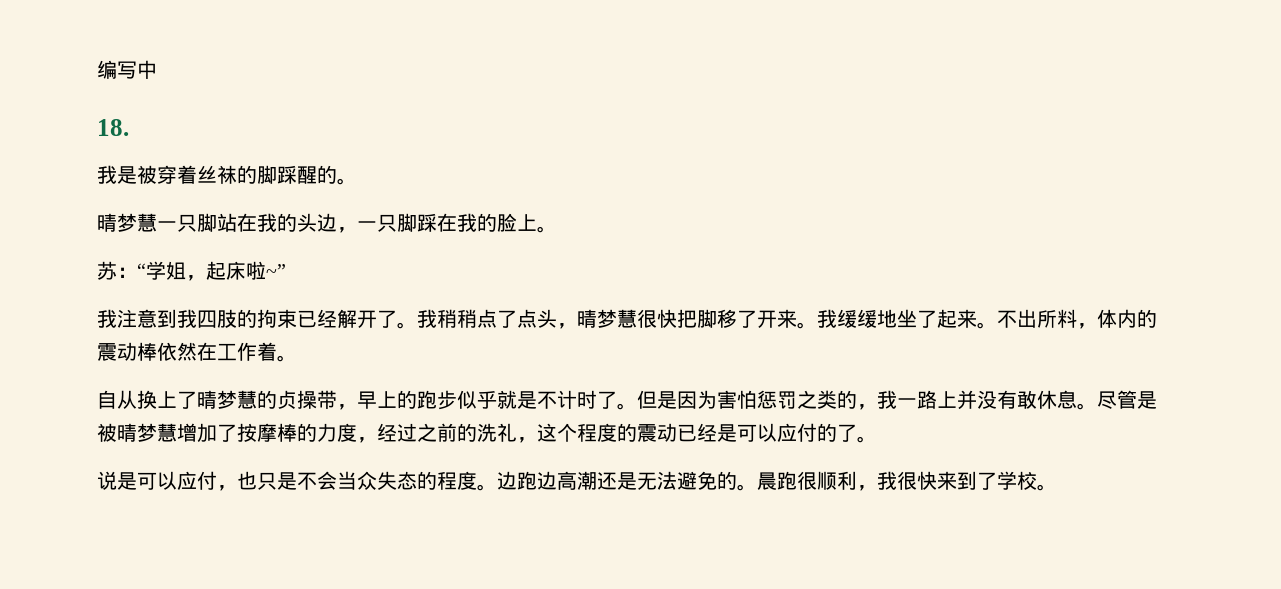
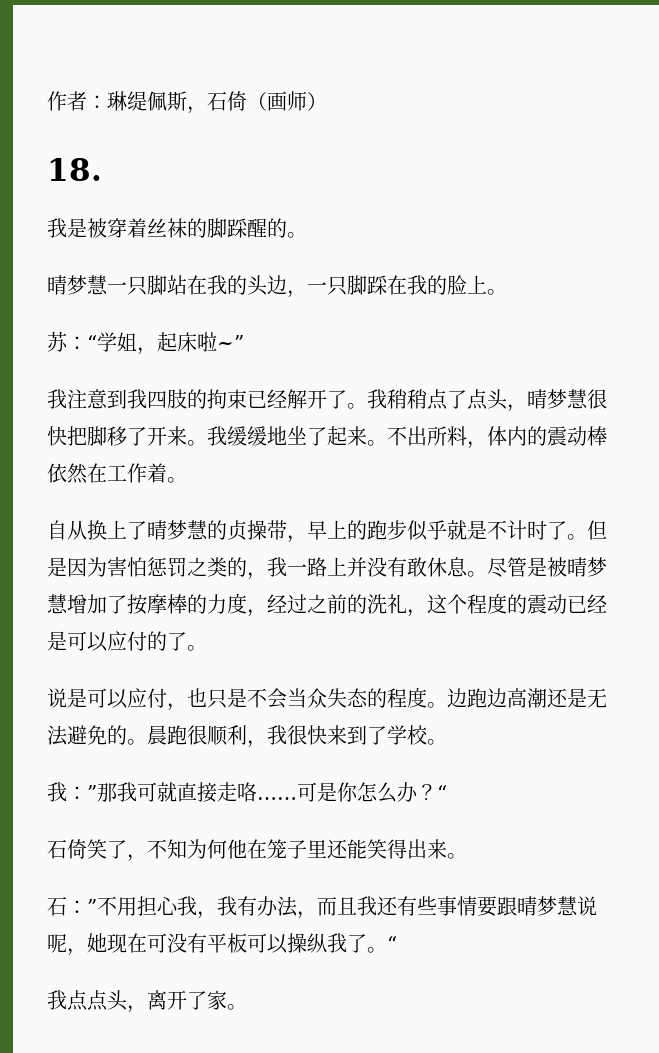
- 编写中
+ 作者：琳缇佩斯，石倚（画师）
+ 我：”那我可就直接走咯……可是你怎么办？“
+ 石倚笑了，不知为何他在笼子里还能笑得出来。
+ 石：”不用担心我，我有办法，而且我还有些事情要跟晴梦慧说呢，她现在可没有平板可以操纵我了。“
+ 我点点头，离开了家。

